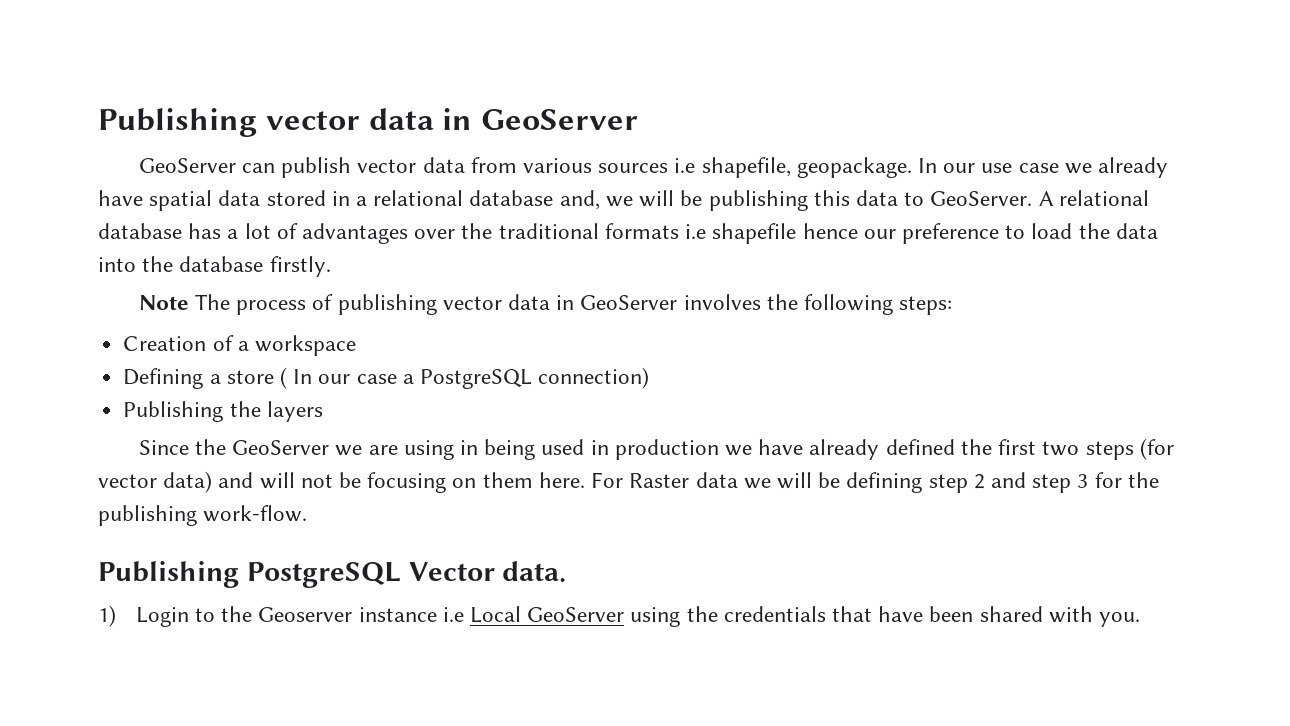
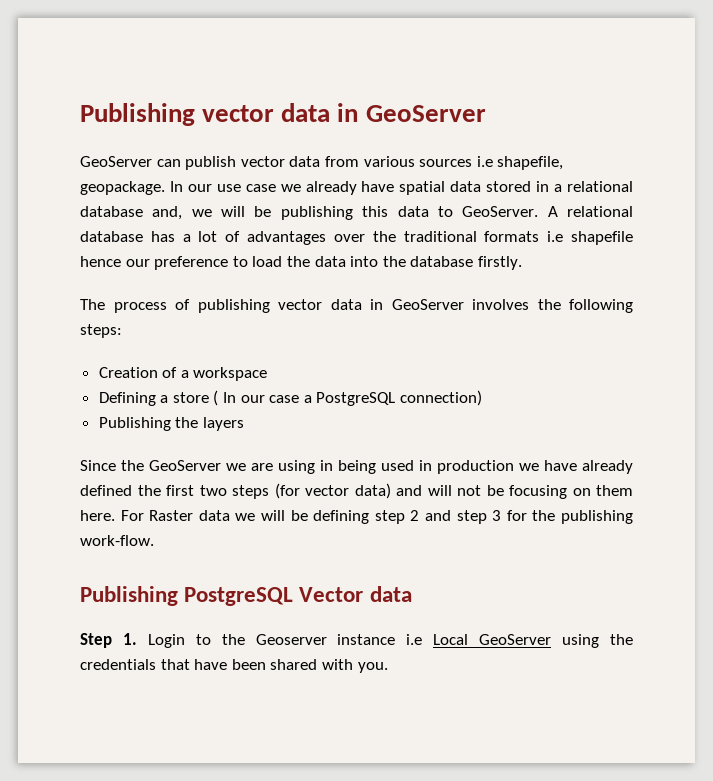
- Note The process of publishing vector data in GeoServer involves the following steps:
+ The process of publishing vector data in GeoServer involves the following steps:
- Publishing PostgreSQL Vector data.
- 1) Login to the Geoserver instance i.e Local GeoServer using the credentials that have been shared with you.
+ Publishing PostgreSQL Vector data
+ Step 1. Login to the Geoserver instance i.e Local GeoServer using the credentials that have been shared with you.

